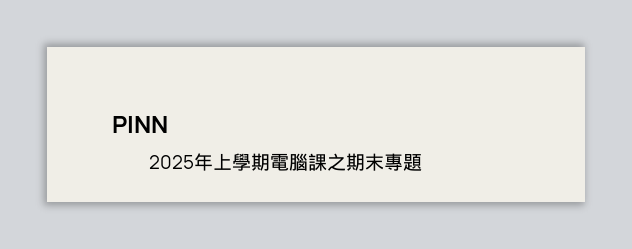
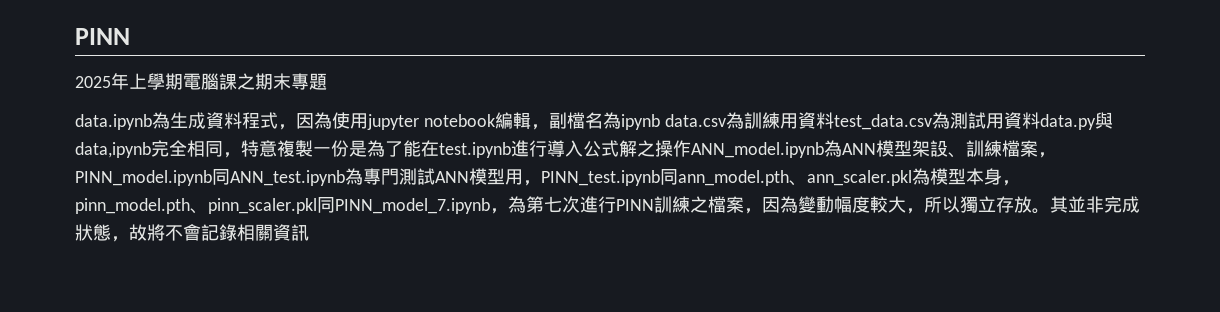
+ data.ipynb為生成資料程式，因為使用jupyter notebook編輯，副檔名為ipynb data.csv為訓練用資料test_data.csv為測試用資料data.py與data,ipynb完全相同，特意複製一份是為了能在test.ipynb進行導入公式解之操作ANN_model.ipynb為ANN模型架設、訓練檔案，PINN_model.ipynb同ANN_test.ipynb為專門測試ANN模型用，PINN_test.ipynb同ann_model.pth、ann_scaler.pkl為模型本身，pinn_model.pth、pinn_scaler.pkl同PINN_model_7.ipynb，為第七次進行PINN訓練之檔案，因為變動幅度較大，所以獨立存放。其並非完成狀態，故將不會記錄相關資訊

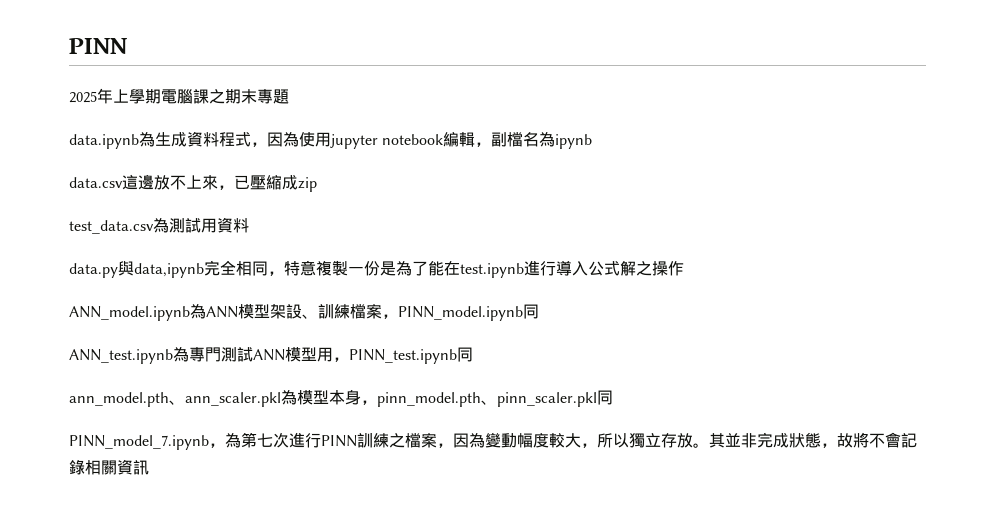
- data.ipynb為生成資料程式，因為使用jupyter notebook編輯，副檔名為ipynb data.csv為訓練用資料test_data.csv為測試用資料data.py與data,ipynb完全相同，特意複製一份是為了能在test.ipynb進行導入公式解之操作ANN_model.ipynb為ANN模型架設、訓練檔案，PINN_model.ipynb同ANN_test.ipynb為專門測試ANN模型用，PINN_test.ipynb同ann_model.pth、ann_scaler.pkl為模型本身，pinn_model.pth、pinn_scaler.pkl同PINN_model_7.ipynb，為第七次進行PINN訓練之檔案，因為變動幅度較大，所以獨立存放。
+ data.ipynb為生成資料程式，因為使用jupyter notebook編輯，副檔名為ipynb
+ data.csv這邊放不上來，已壓縮成zip
+ test_data.csv為測試用資料
+ data.py與data,ipynb完全相同，特意複製一份是為了能在test.ipynb進行導入公式解之操作
+ ANN_model.ipynb為ANN模型架設、訓練檔案，PINN_model.ipynb同
+ ANN_test.ipynb為專門測試ANN模型用，PINN_test.ipynb同
+ ann_model.pth、ann_scaler.pkl為模型本身，pinn_model.pth、pinn_scaler.pkl同
+ PINN_model_7.ipynb，為第七次進行PINN訓練之檔案，因為變動幅度較大，所以獨立存放。

